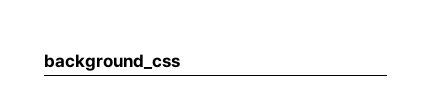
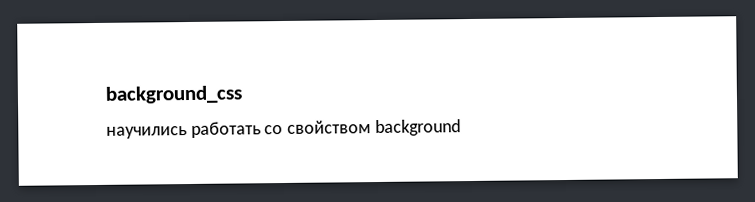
+ научились работать со свойством background

